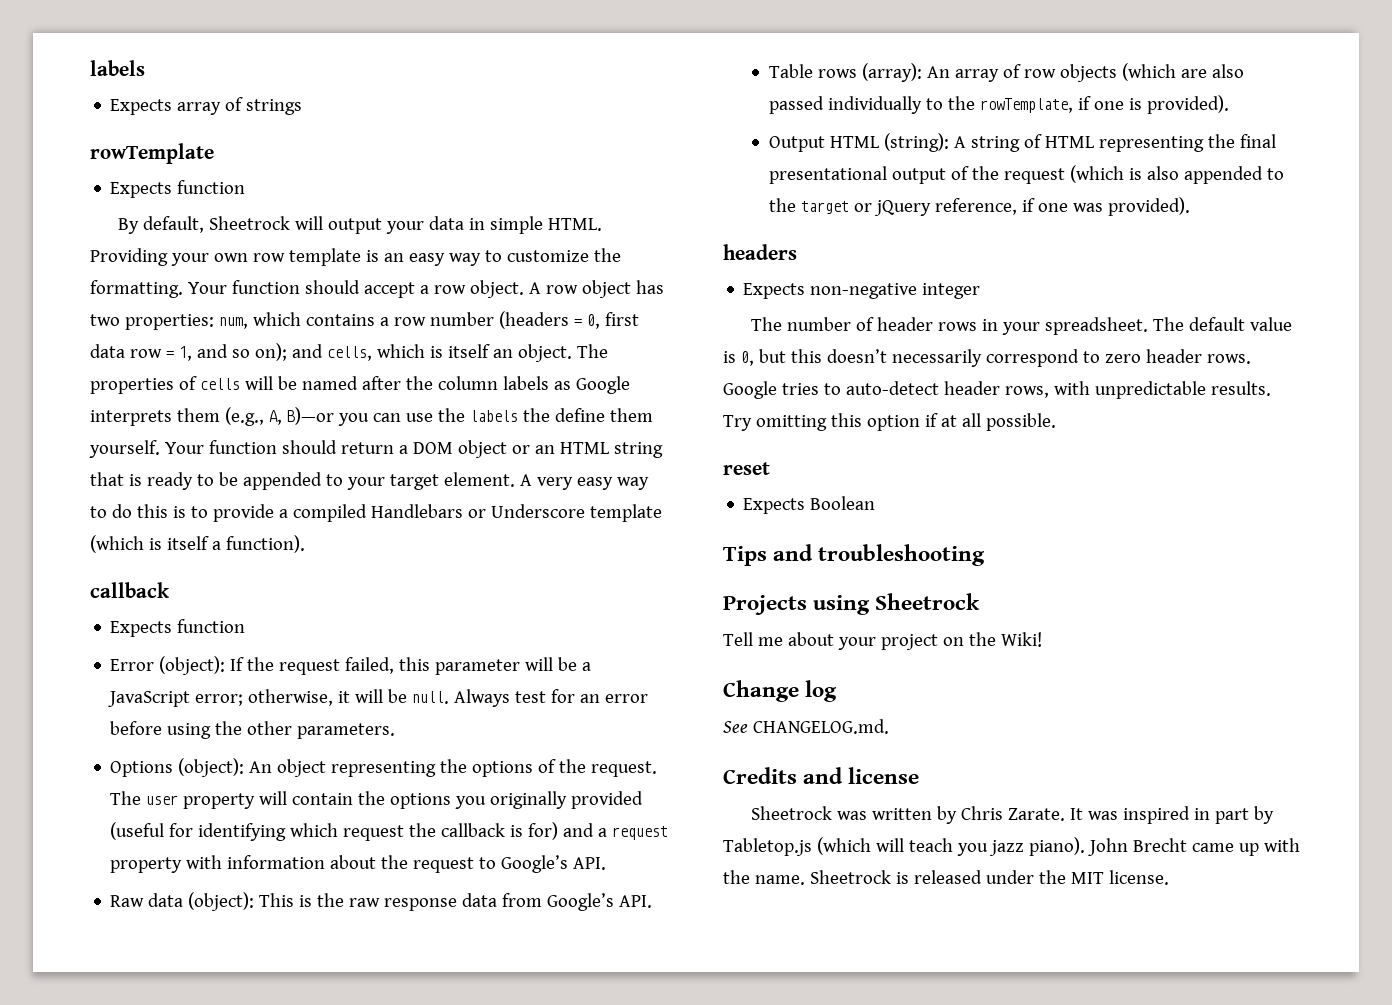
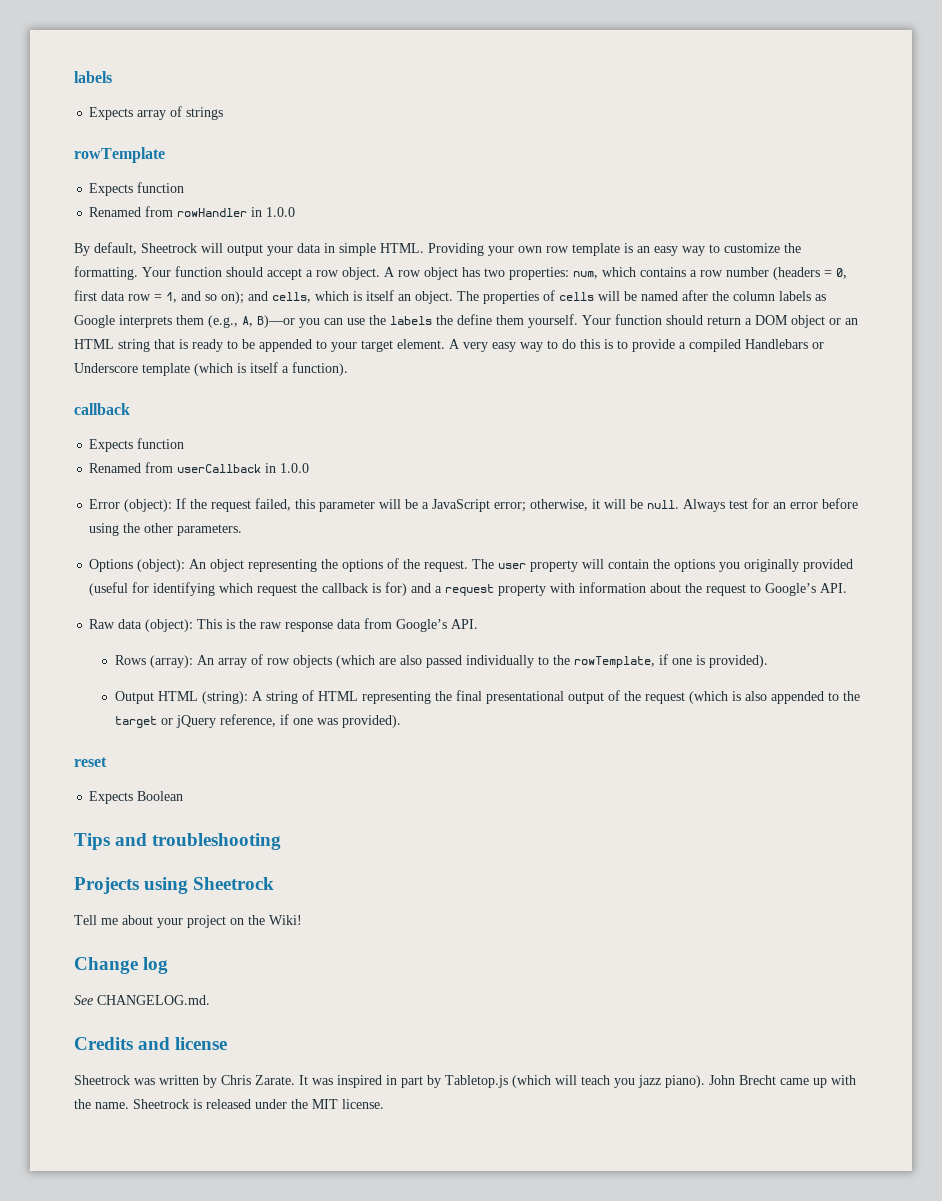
+ Renamed from rowHandler in 1.0.0
+ Renamed from userCallback in 1.0.0
- Table rows (array): An array of row objects (which are also passed individually to the rowTemplate, if one is provided).
+ Rows (array): An array of row objects (which are also passed individually to the rowTemplate, if one is provided).
- headers
- Expects non-negative integer
- The number of header rows in your spreadsheet. The default value is 0, but this doesn’t necessarily correspond to zero header rows. Google tries to auto-detect header rows, with unpredictable results. Try omitting this option if at all possible.

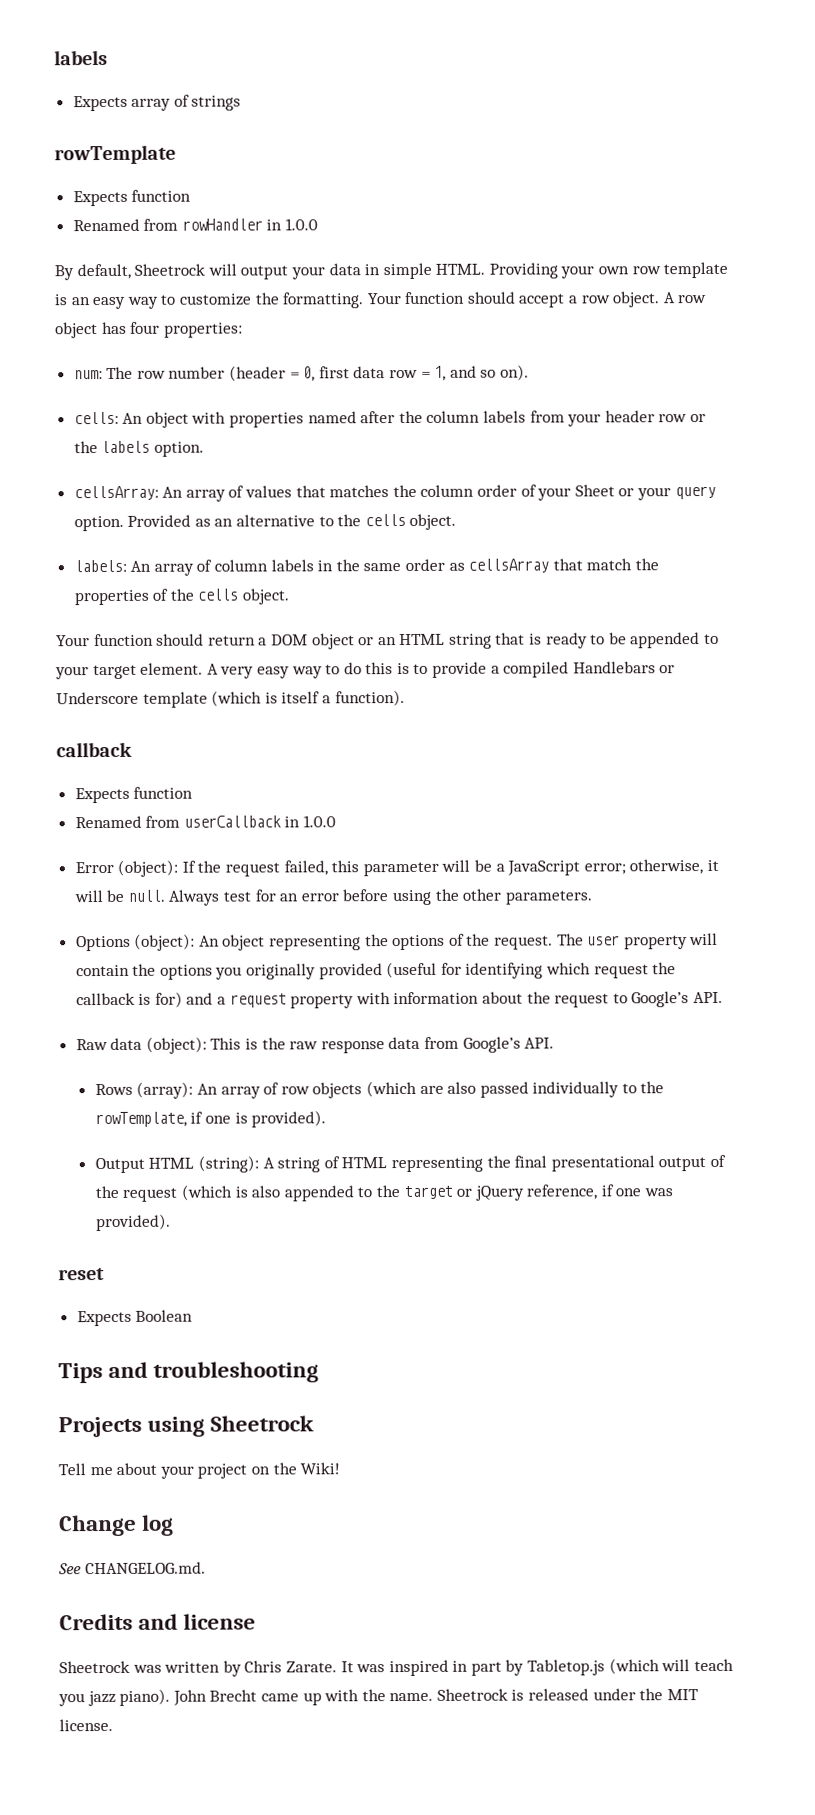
- A row object has two properties: num, which contains a row number (headers = 0, first data row = 1, and so on); and cells, which is itself an object. The properties of cells will be named after the column labels as Google interprets them (e.g., A, B)—or you can use the labels the define them yourself. Your function should return a DOM object or an HTML string that is ready to be appended to your target element.
+ A row object has four properties:
+ num: The row number (header = 0, first data row = 1, and so on).
+ cells: An object with properties named after the column labels from your header row or the labels option.
+ cellsArray: An array of values that matches the column order of your Sheet or your query option. Provided as an alternative to the cells object.
+ labels: An array of column labels in the same order as cellsArray that match the properties of the cells object.
+ Your function should return a DOM object or an HTML string that is ready to be appended to your target element.

